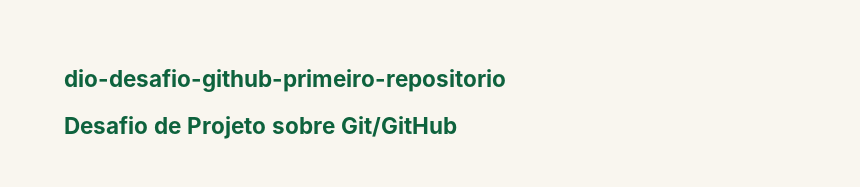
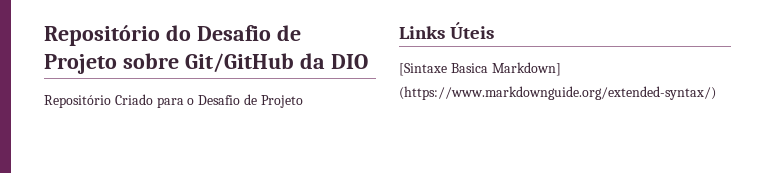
- dio-desafio-github-primeiro-repositorio
- Desafio de Projeto sobre Git/GitHub
+ Repositório do Desafio de Projeto sobre Git/GitHub da DIO
+ Repositório Criado para o Desafio de Projeto
+ Links Úteis
+ [Sintaxe Basica Markdown] (https://www.markdownguide.org/extended-syntax/)

